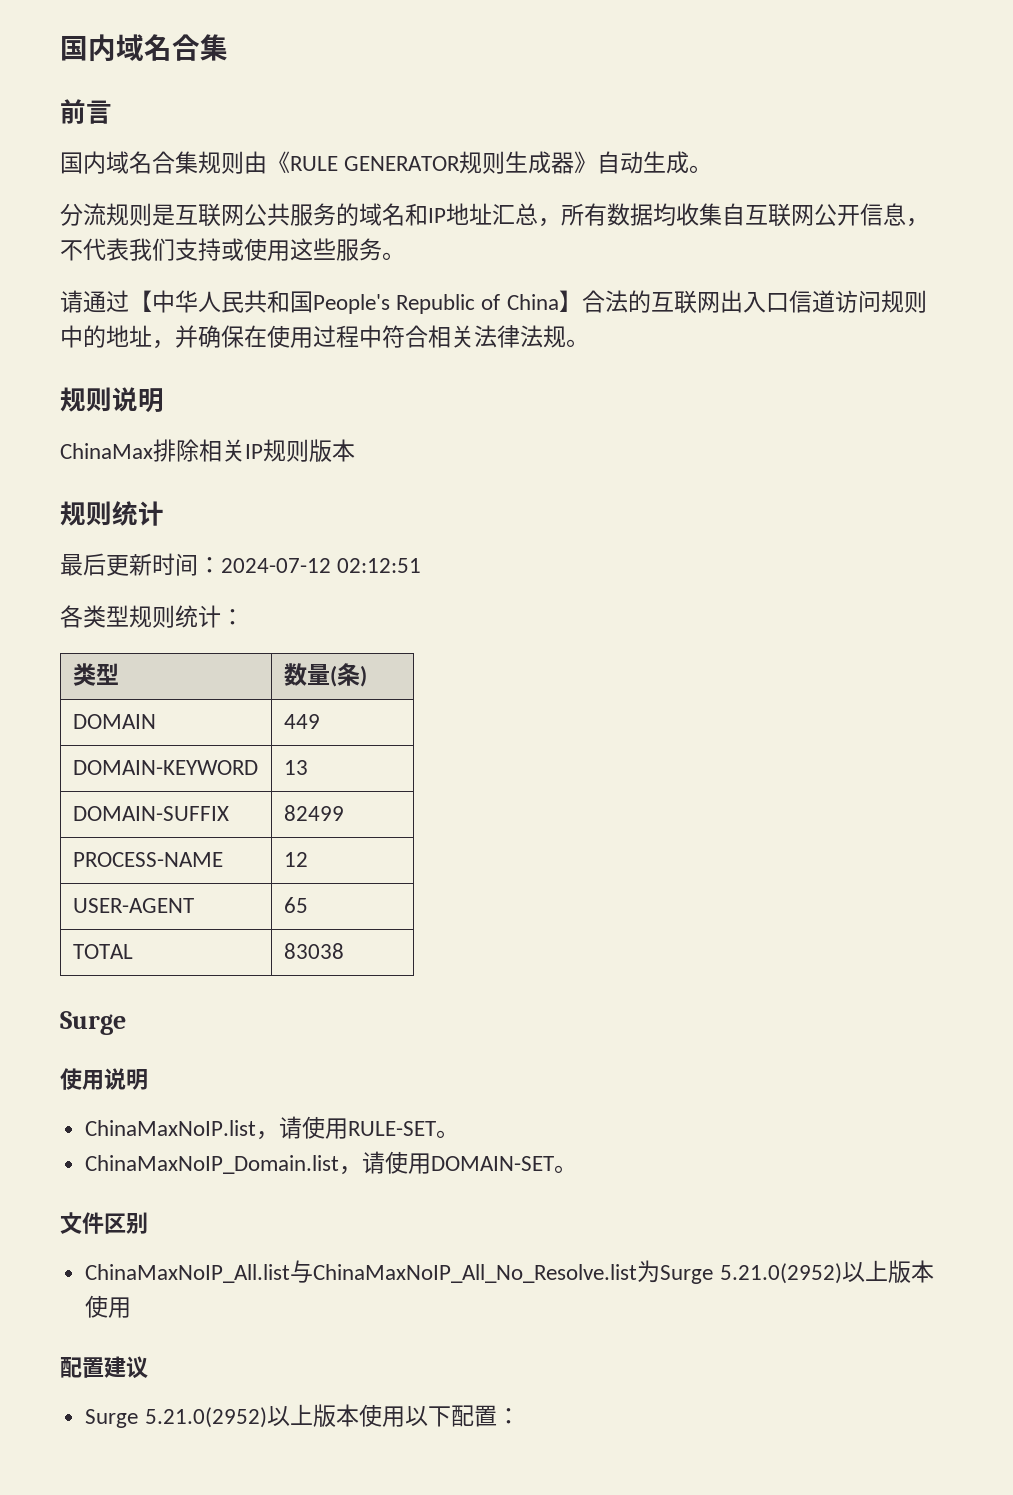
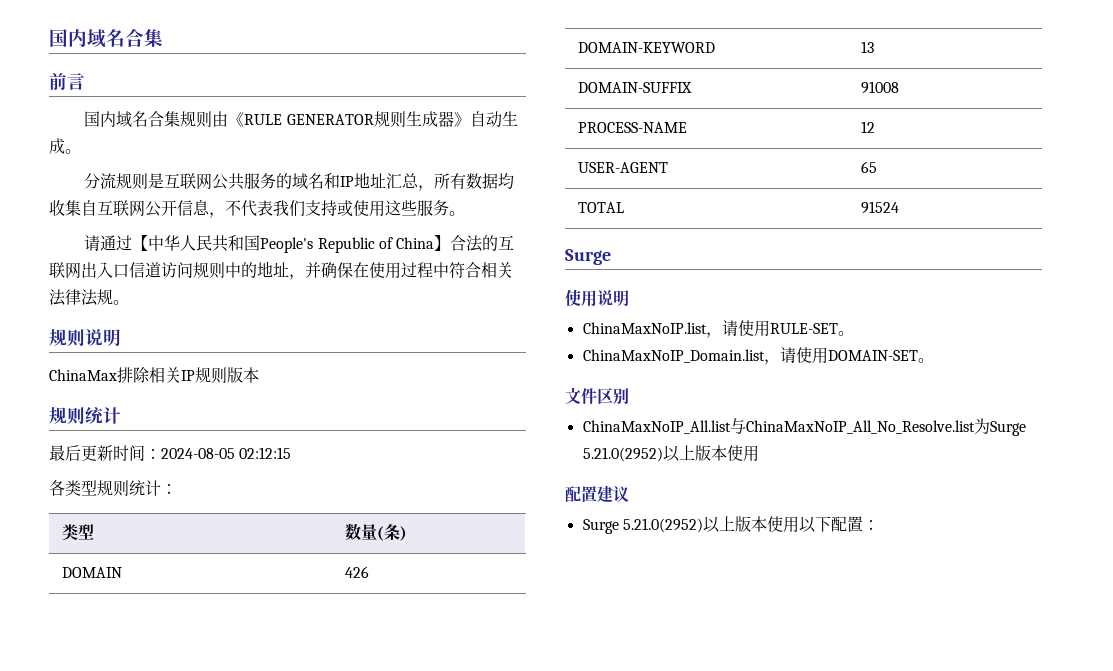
- 最后更新时间：2024-07-12 02:12:51
+ 最后更新时间：2024-08-05 02:12:15
- DOMAIN | 449
+ DOMAIN | 426
- DOMAIN-SUFFIX | 82499
+ DOMAIN-SUFFIX | 91008
- TOTAL | 83038
+ TOTAL | 91524

